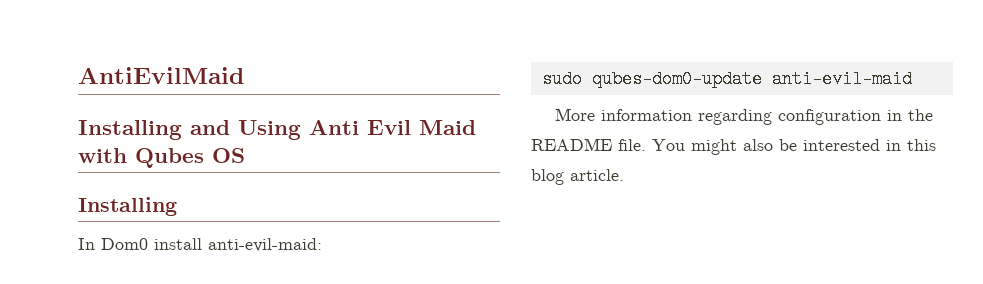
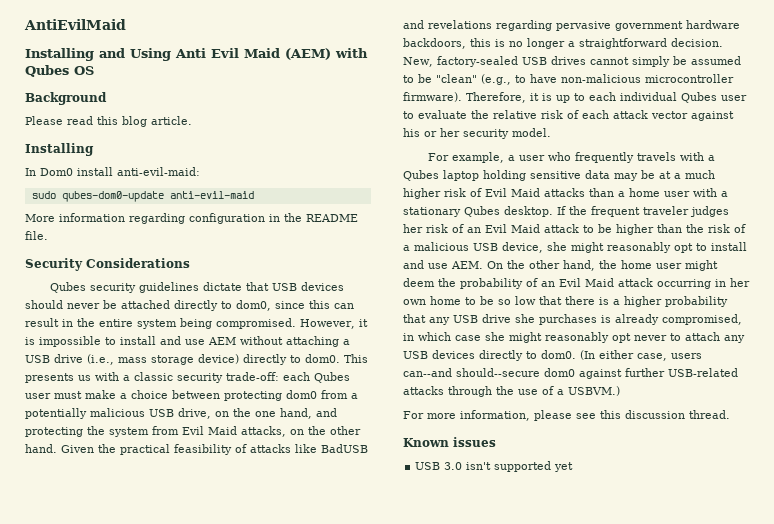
- Installing and Using Anti Evil Maid with Qubes OS
+ Installing and Using Anti Evil Maid (AEM) with Qubes OS
+ Background
+ Please read this blog article.
- More information regarding configuration in the README file. You might also be interested in this blog article.
+ More information regarding configuration in the README file.
+ Security Considerations
+ Qubes security guidelines dictate that USB devices should never be attached directly to dom0, since this can result in the entire system being compromised. However, it is impossible to install and use AEM without attaching a USB drive (i.e., mass storage device) directly to dom0. This presents us with a classic security trade-off: each Qubes user must make a choice between protecting dom0 from a potentially malicious USB drive, on the one hand, and protecting the system from Evil Maid attacks, on the other hand. Given the practical feasibility of attacks like BadUSB and revelations regarding pervasive government hardware backdoors, this is no longer a straightforward decision. New, factory-sealed USB drives cannot simply be assumed to be "clean" (e.g., to have non-malicious microcontroller firmware). Therefore, it is up to each individual Qubes user to evaluate the relative risk of each attack vector against his or her security model.
+ For example, a user who frequently travels with a Qubes laptop holding sensitive data may be at a much higher risk of Evil Maid attacks than a home user with a stationary Qubes desktop. If the frequent traveler judges her risk of an Evil Maid attack to be higher than the risk of a malicious USB device, she might reasonably opt to install and use AEM. On the other hand, the home user might deem the probability of an Evil Maid attack occurring in her own home to be so low that there is a higher probability that any USB drive she purchases is already compromised, in which case she might reasonably opt never to attach any USB devices directly to dom0. (In either case, users can--and should--secure dom0 against further USB-related attacks through the use of a USBVM.)
+ For more information, please see this discussion thread.
+ Known issues
+ USB 3.0 isn't supported yet

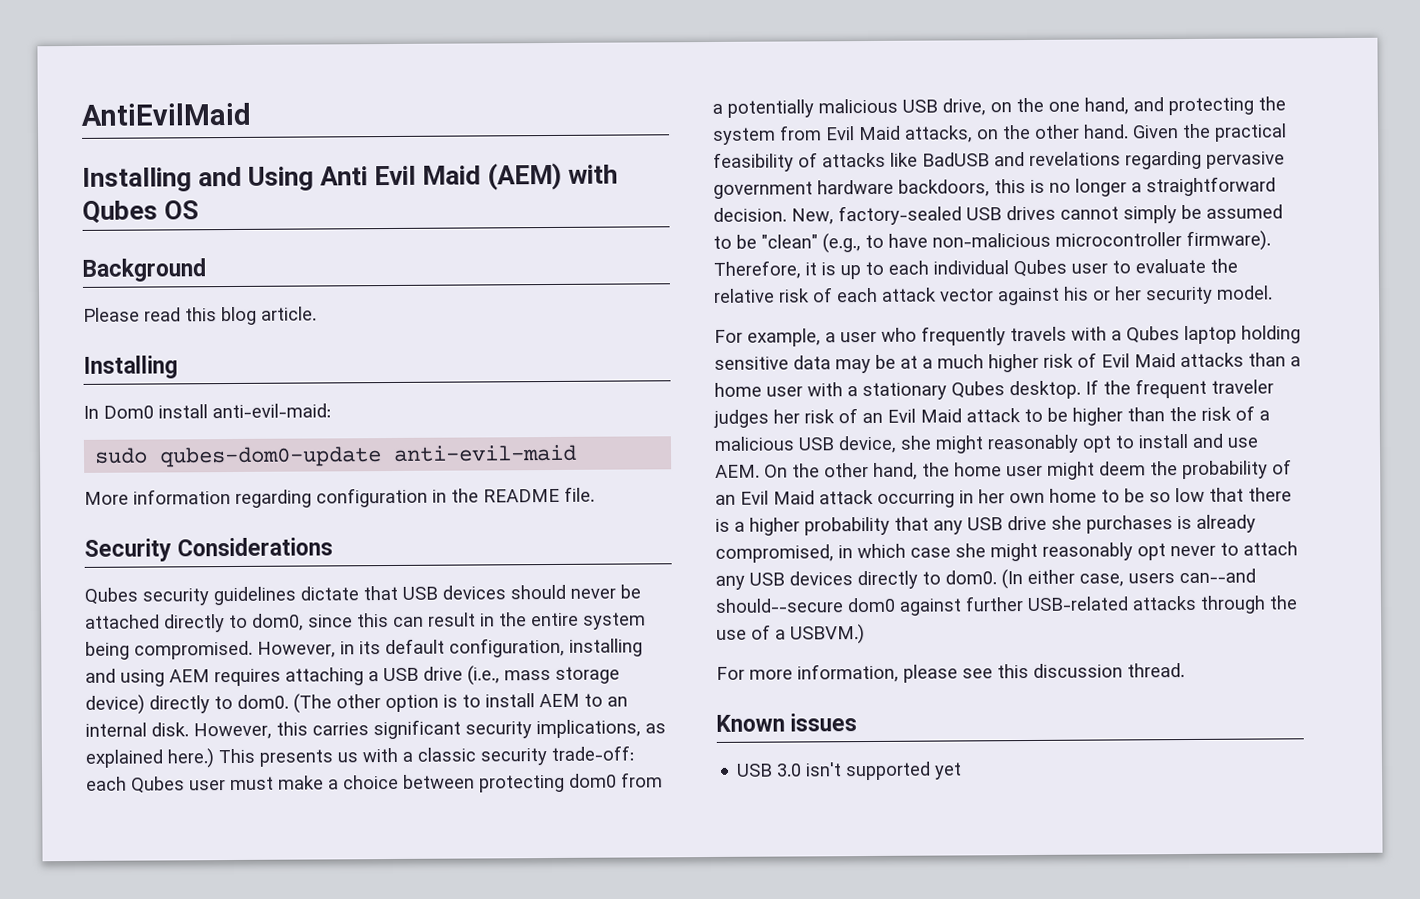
- However, it is impossible to install and use AEM without attaching a USB drive (i.e., mass storage device) directly to dom0.
+ However, in its default configuration, installing and using AEM requires attaching a USB drive (i.e., mass storage device) directly to dom0.
+ (The other option is to install AEM to an internal disk. However, this carries significant security implications, as explained here.)

